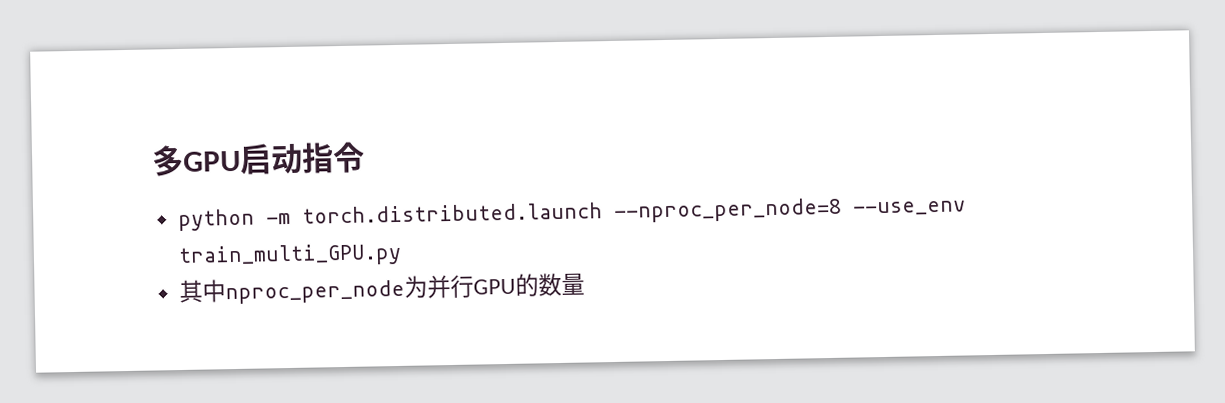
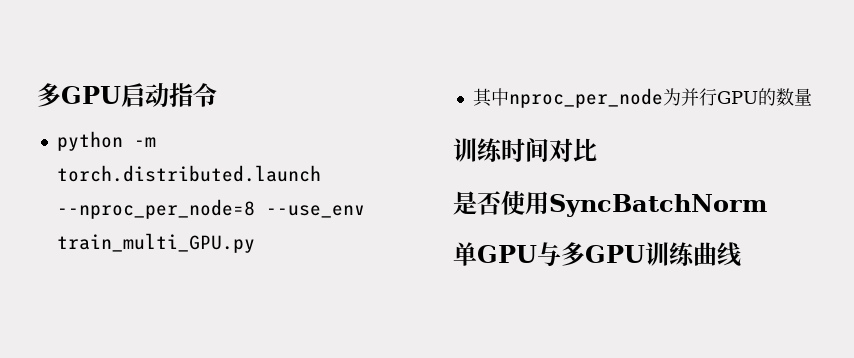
+ 训练时间对比
+ 是否使用SyncBatchNorm
+ 单GPU与多GPU训练曲线

